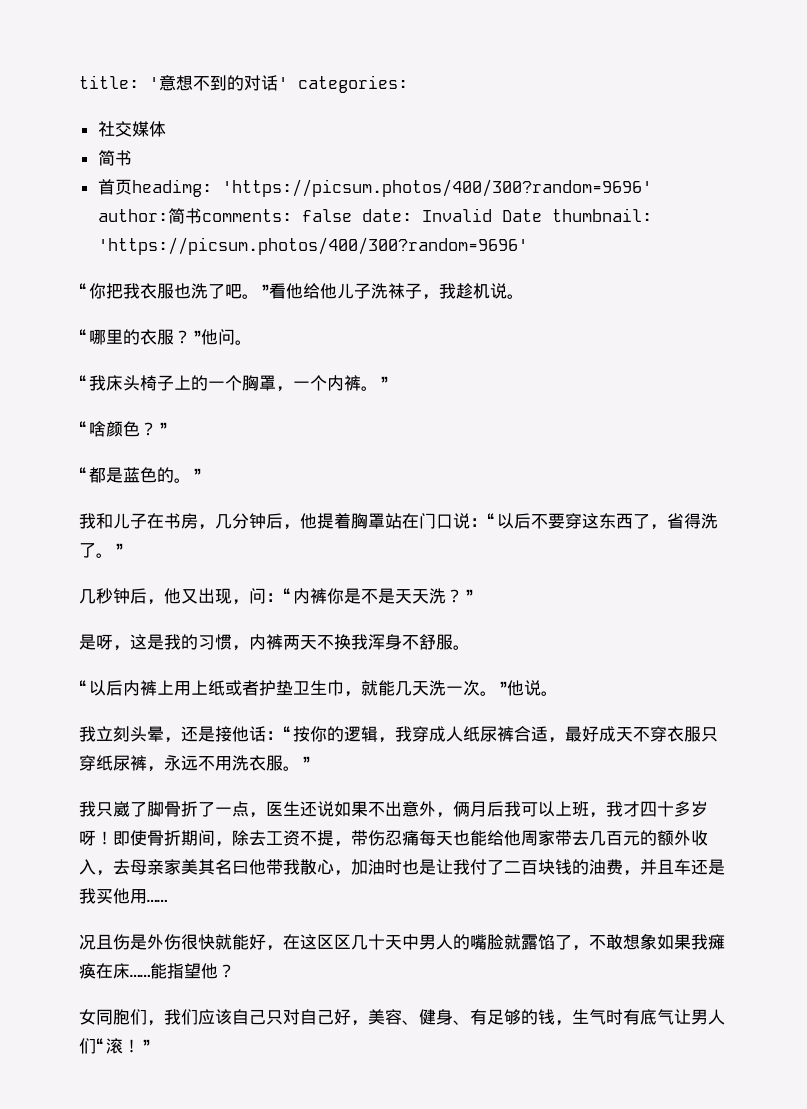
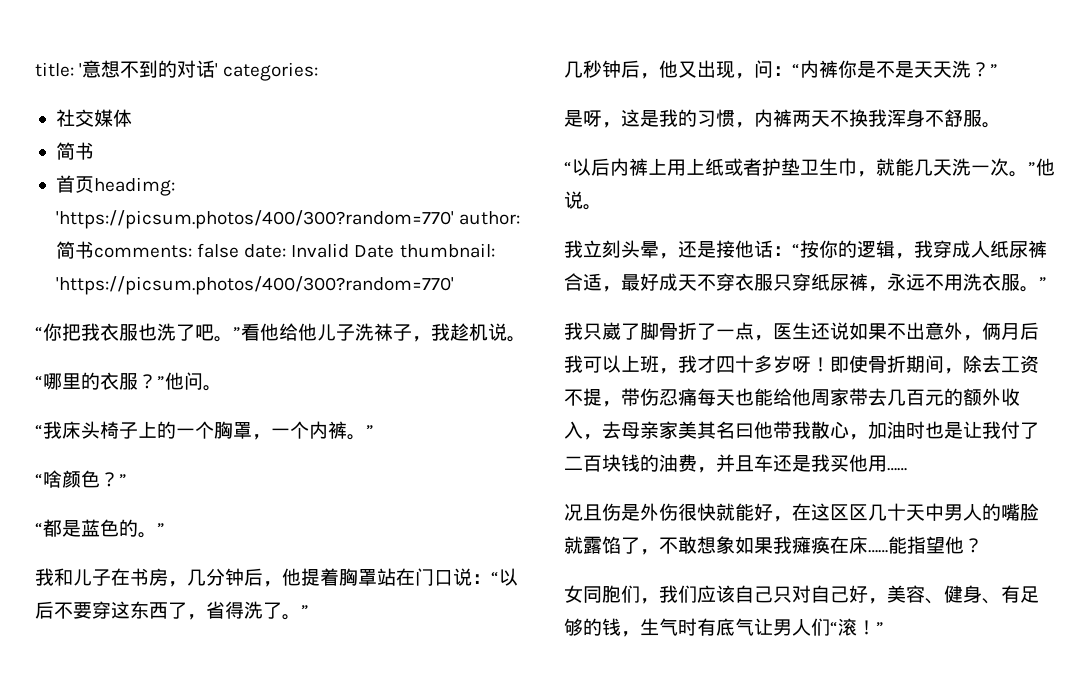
- 首页headimg: 'https://picsum.photos/400/300?random=9696' author:简书comments: false date: Invalid Date thumbnail: 'https://picsum.photos/400/300?random=9696'
+ 首页headimg: 'https://picsum.photos/400/300?random=770' author:简书comments: false date: Invalid Date thumbnail: 'https://picsum.photos/400/300?random=770'

